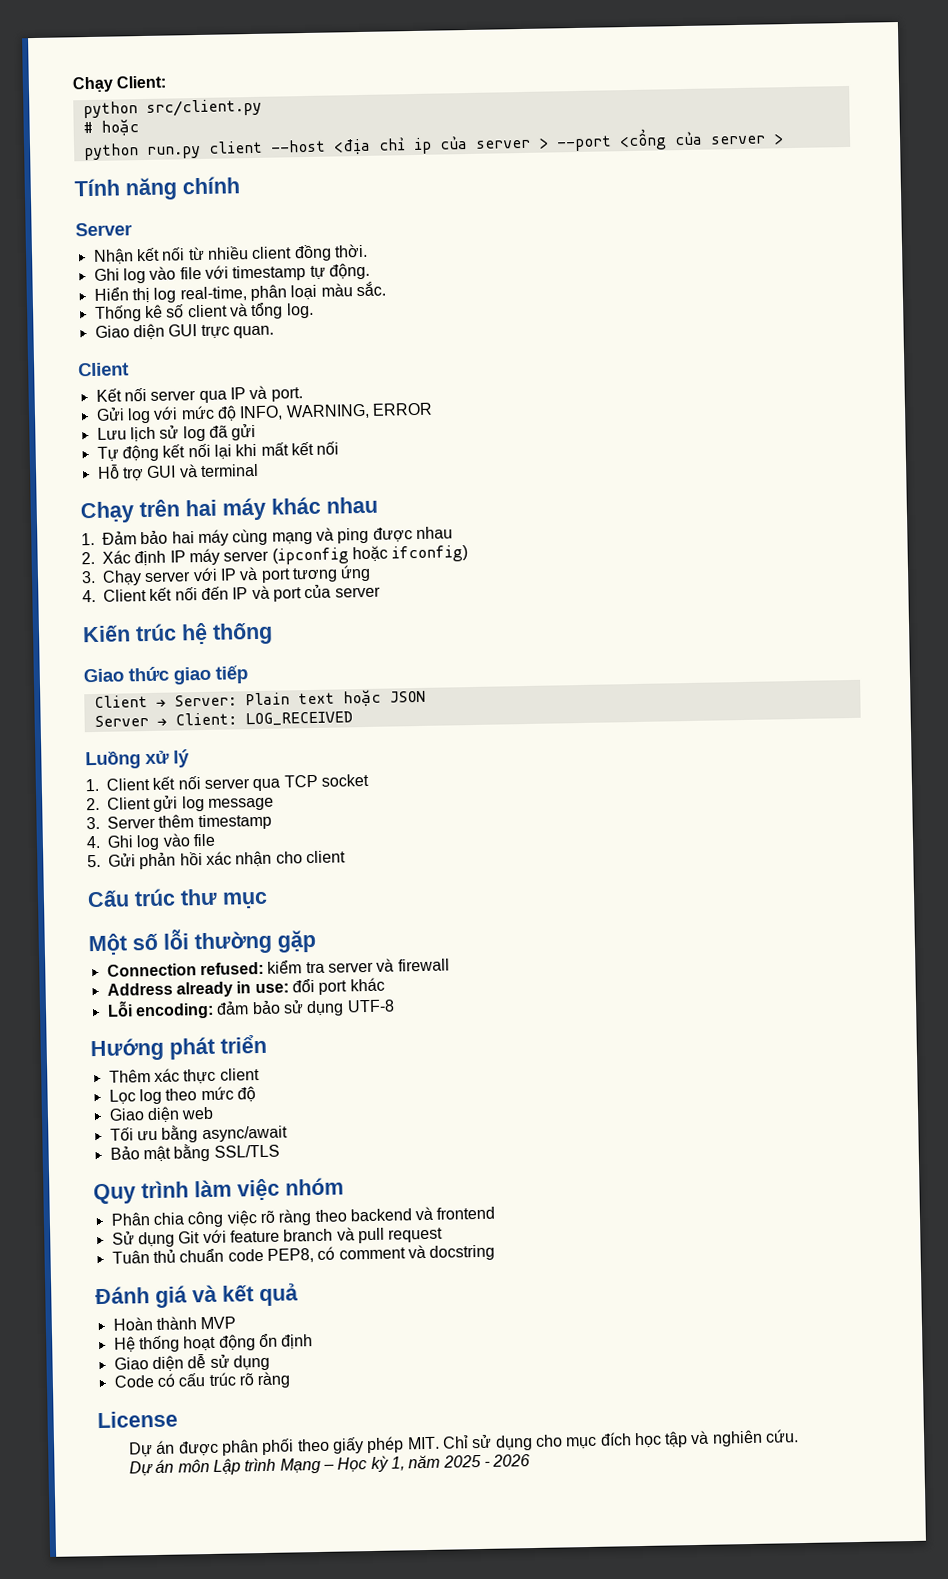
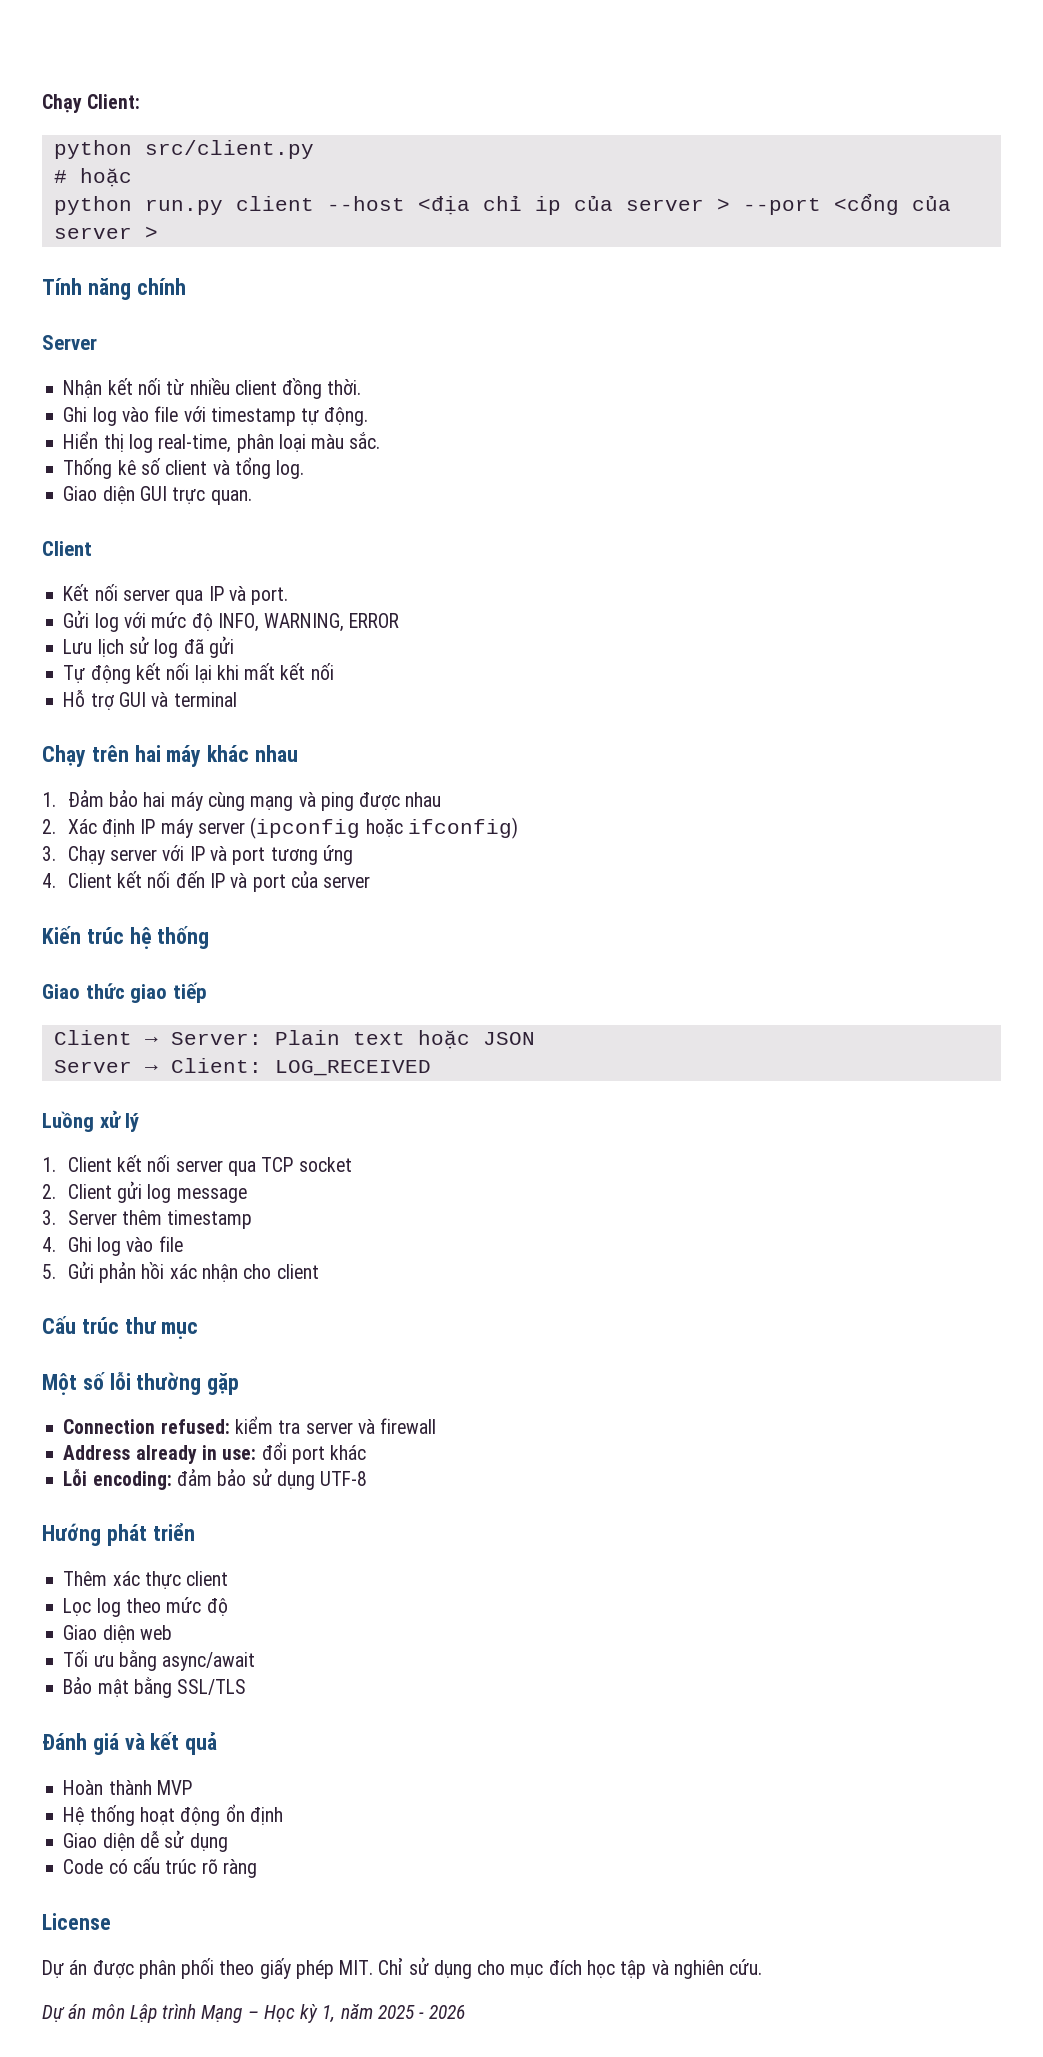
- Quy trình làm việc nhóm
- Phân chia công việc rõ ràng theo backend và frontend
- Sử dụng Git với feature branch và pull request
- Tuân thủ chuẩn code PEP8, có comment và docstring

